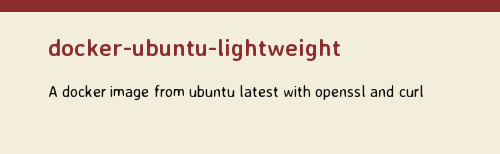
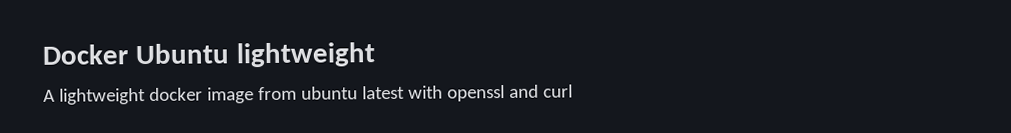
- docker-ubuntu-lightweight
+ Docker Ubuntu lightweight
- A docker image from ubuntu latest with openssl and curl
+ A lightweight docker image from ubuntu latest with openssl and curl

